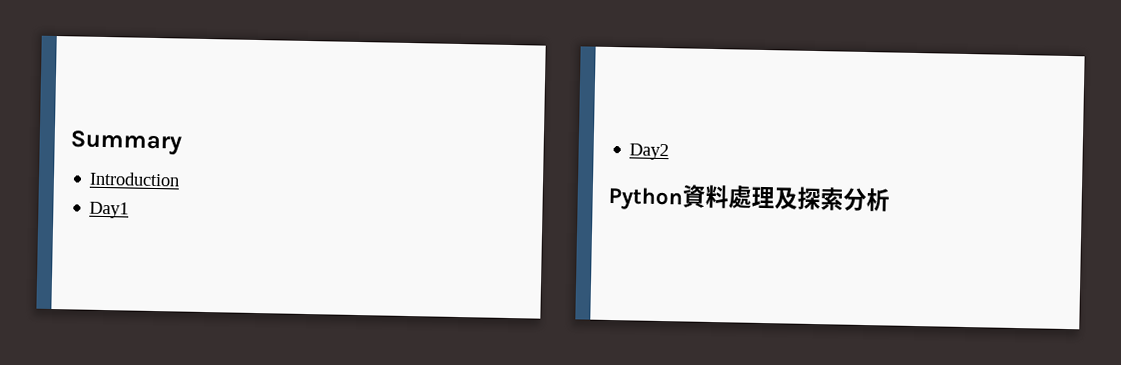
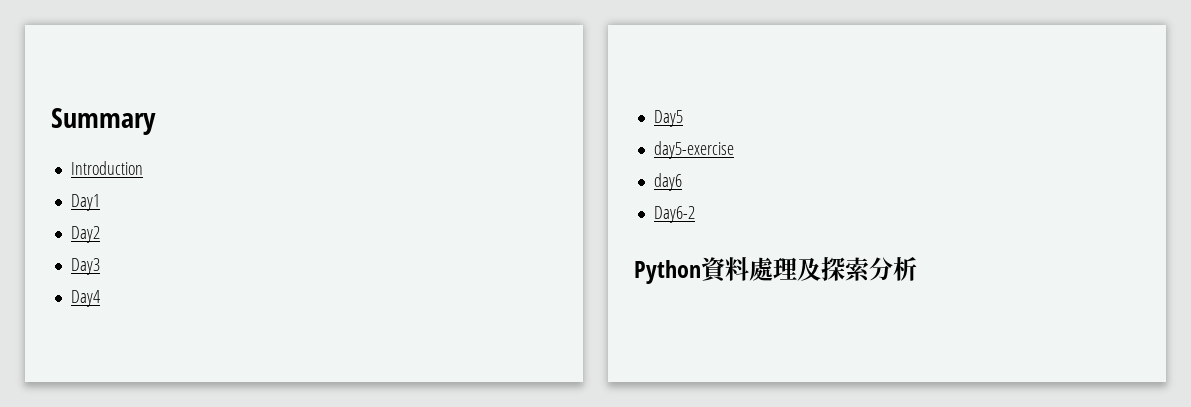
+ Day3
+ Day4
+ Day5
+ day5-exercise
+ day6
+ Day6-2

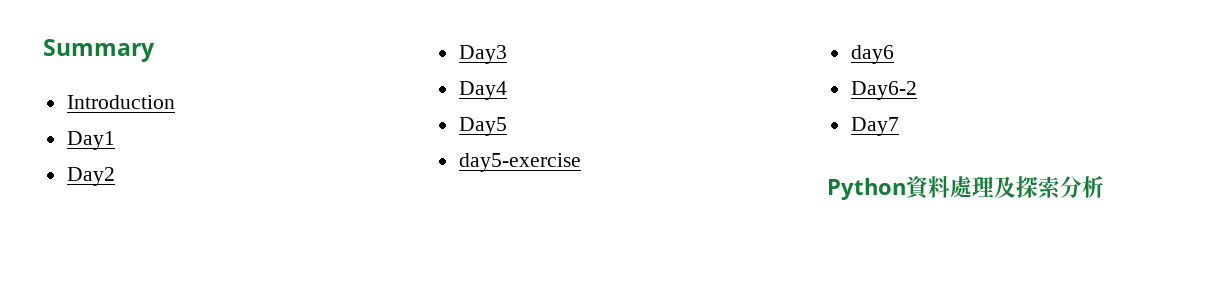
+ Day7

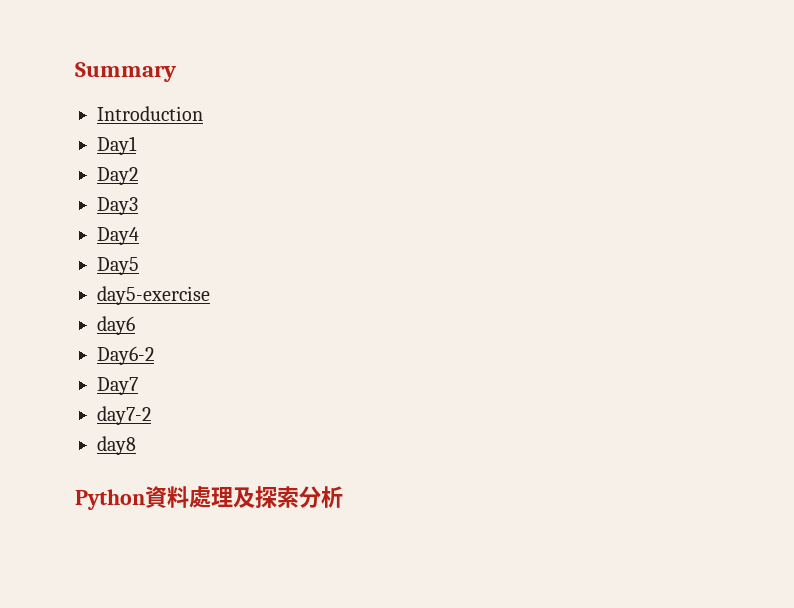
+ day7-2
+ day8

